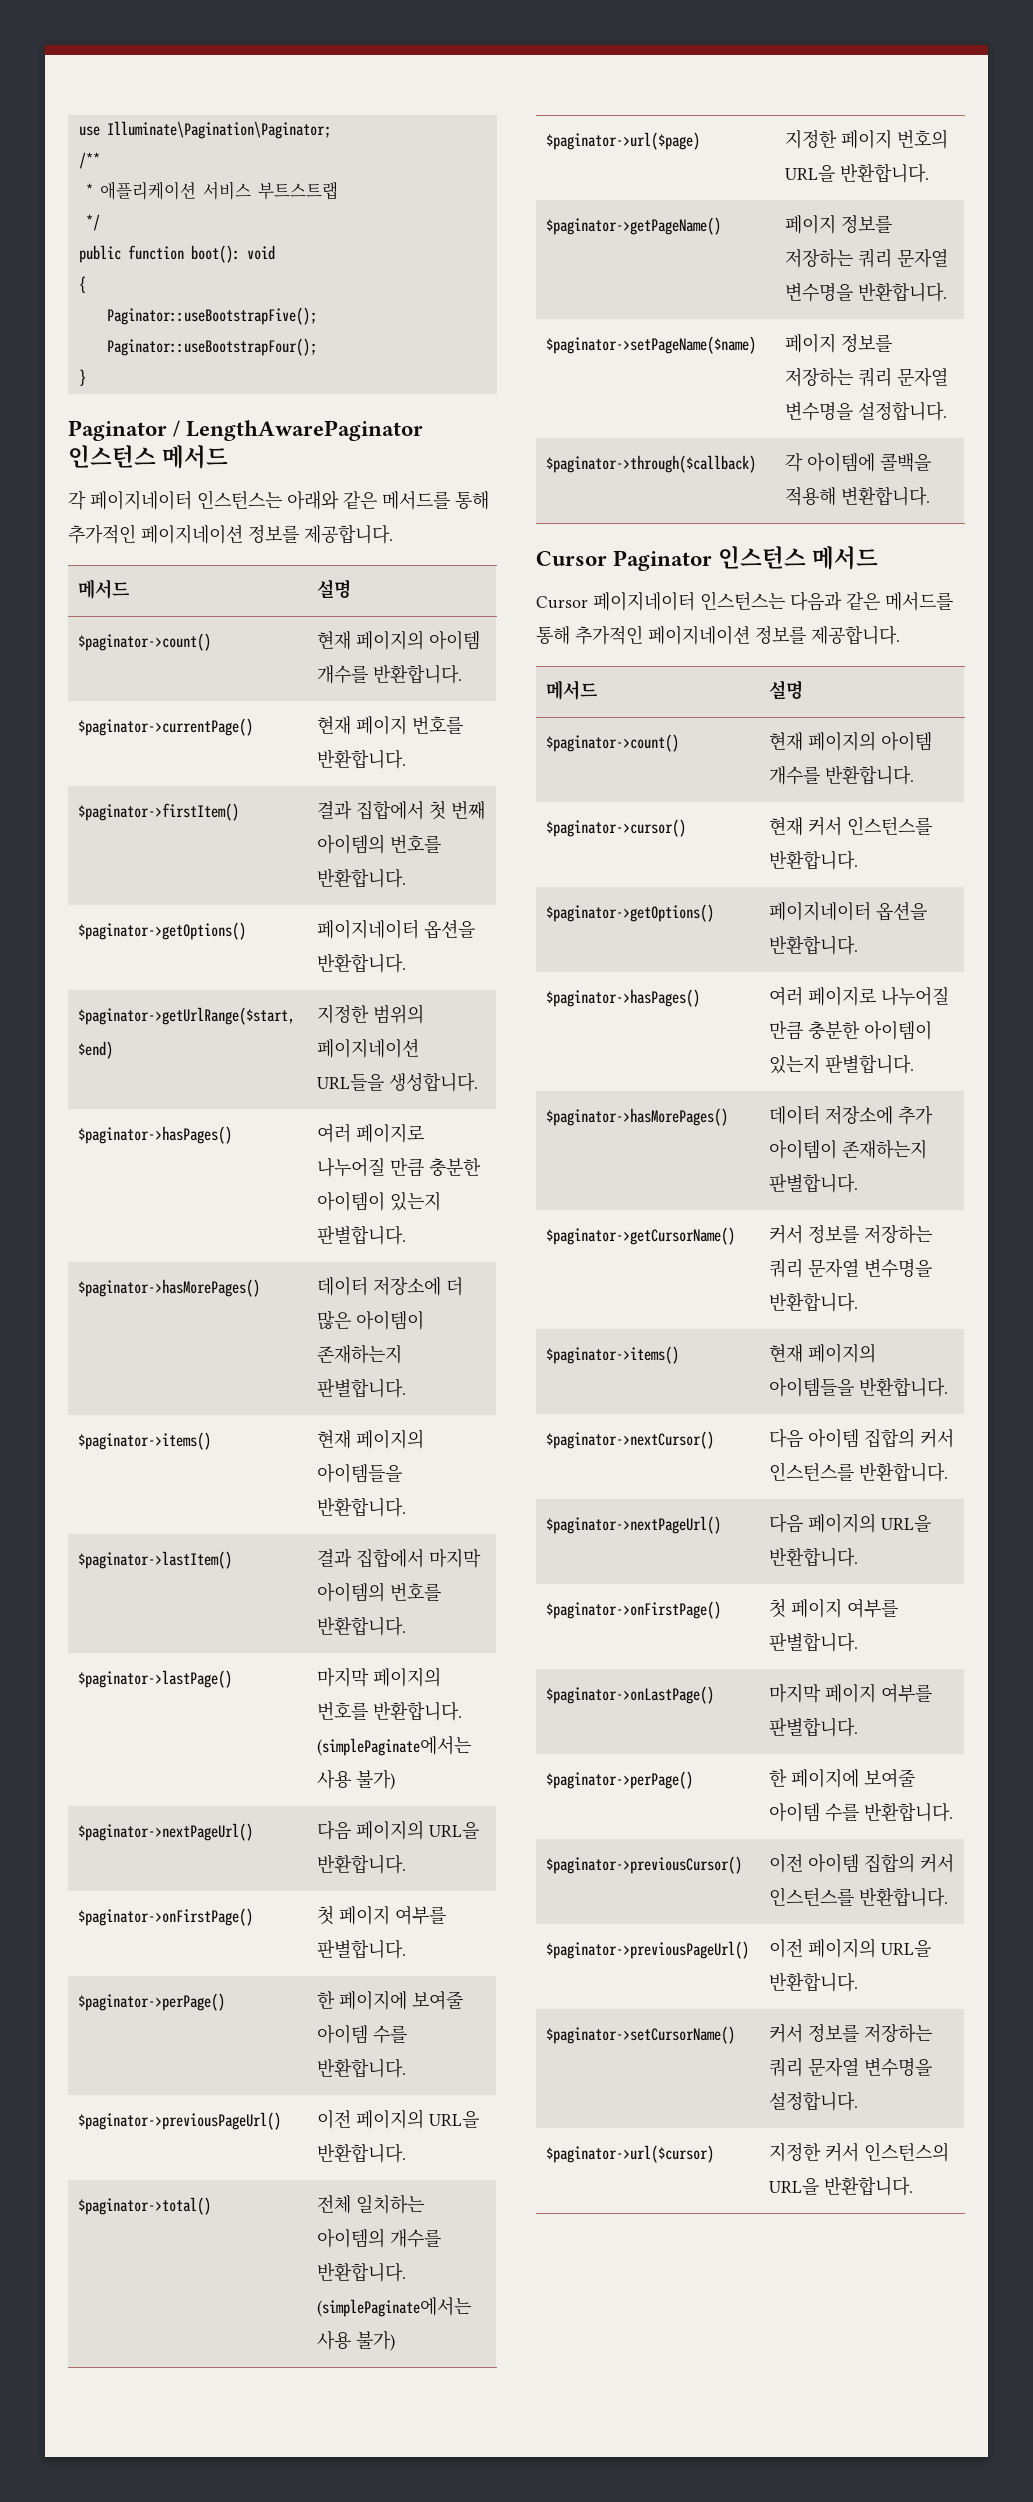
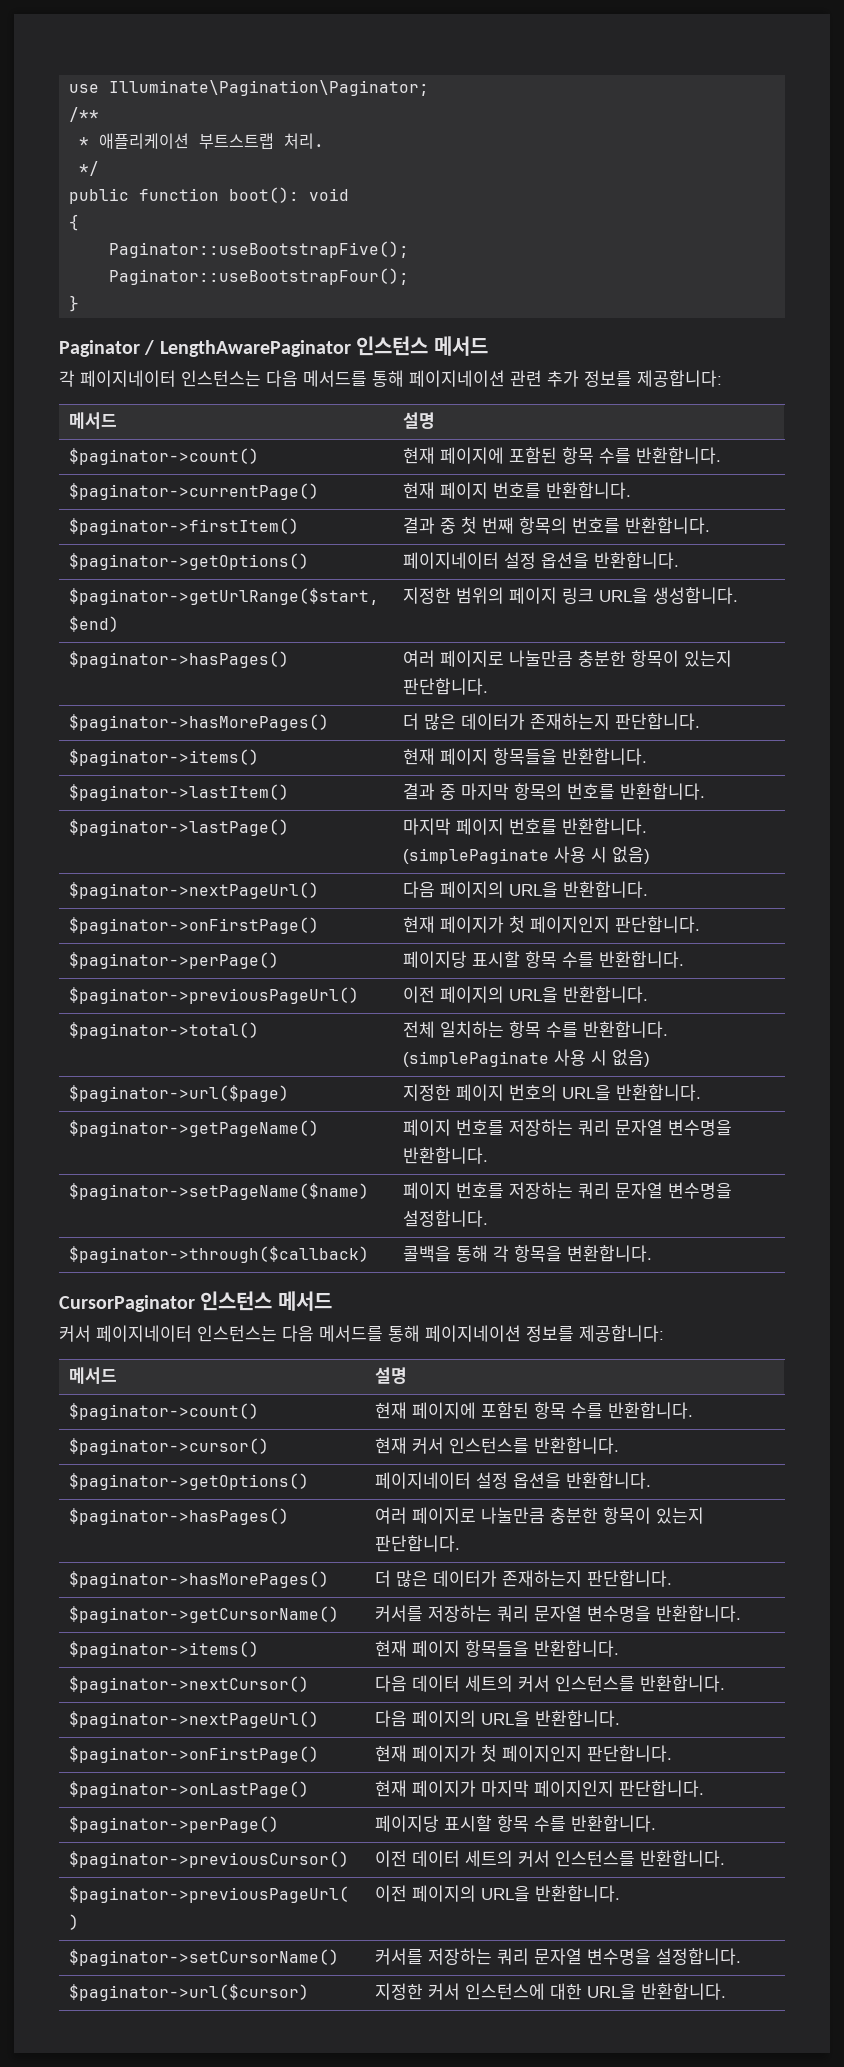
- * 애플리케이션 서비스 부트스트랩
+ * 애플리케이션 부트스트랩 처리.
- 각 페이지네이터 인스턴스는 아래와 같은 메서드를 통해 추가적인 페이지네이션 정보를 제공합니다.
+ 각 페이지네이터 인스턴스는 다음 메서드를 통해 페이지네이션 관련 추가 정보를 제공합니다:
  메서드 | 설명
- $paginator->count() | 현재 페이지의 아이템 개수를 반환합니다.
+ $paginator->count() | 현재 페이지에 포함된 항목 수를 반환합니다.
- $paginator->firstItem() | 결과 집합에서 첫 번째 아이템의 번호를 반환합니다.
- $paginator->getOptions() | 페이지네이터 옵션을 반환합니다.
+ $paginator->firstItem() | 결과 중 첫 번째 항목의 번호를 반환합니다.
+ $paginator->getOptions() | 페이지네이터 설정 옵션을 반환합니다.
- $paginator->getUrlRange($start, $end) | 지정한 범위의 페이지네이션 URL들을 생성합니다.
- $paginator->hasPages() | 여러 페이지로 나누어질 만큼 충분한 아이템이 있는지 판별합니다.
- $paginator->hasMorePages() | 데이터 저장소에 더 많은 아이템이 존재하는지 판별합니다.
- $paginator->items() | 현재 페이지의 아이템들을 반환합니다.
+ $paginator->getUrlRange($start, $end) | 지정한 범위의 페이지 링크 URL을 생성합니다.
+ $paginator->hasPages() | 여러 페이지로 나눌만큼 충분한 항목이 있는지 판단합니다.
+ $paginator->hasMorePages() | 더 많은 데이터가 존재하는지 판단합니다.
+ $paginator->items() | 현재 페이지 항목들을 반환합니다.
- $paginator->lastItem() | 결과 집합에서 마지막 아이템의 번호를 반환합니다.
+ $paginator->lastItem() | 결과 중 마지막 항목의 번호를 반환합니다.
- $paginator->lastPage() | 마지막 페이지의 번호를 반환합니다. (simplePaginate에서는 사용 불가)
+ $paginator->lastPage() | 마지막 페이지 번호를 반환합니다. (simplePaginate 사용 시 없음)
  $paginator->nextPageUrl() | 다음 페이지의 URL을 반환합니다.
- $paginator->onFirstPage() | 첫 페이지 여부를 판별합니다.
- $paginator->perPage() | 한 페이지에 보여줄 아이템 수를 반환합니다.
+ $paginator->onFirstPage() | 현재 페이지가 첫 페이지인지 판단합니다.
+ $paginator->perPage() | 페이지당 표시할 항목 수를 반환합니다.
- $paginator->total() | 전체 일치하는 아이템의 개수를 반환합니다. (simplePaginate에서는 사용 불가)
+ $paginator->total() | 전체 일치하는 항목 수를 반환합니다. (simplePaginate 사용 시 없음)
- $paginator->getPageName() | 페이지 정보를 저장하는 쿼리 문자열 변수명을 반환합니다.
+ $paginator->getPageName() | 페이지 번호를 저장하는 쿼리 문자열 변수명을 반환합니다.
- $paginator->setPageName($name) | 페이지 정보를 저장하는 쿼리 문자열 변수명을 설정합니다.
+ $paginator->setPageName($name) | 페이지 번호를 저장하는 쿼리 문자열 변수명을 설정합니다.
- $paginator->through($callback) | 각 아이템에 콜백을 적용해 변환합니다.
+ $paginator->through($callback) | 콜백을 통해 각 항목을 변환합니다.
- Cursor Paginator 인스턴스 메서드
- Cursor 페이지네이터 인스턴스는 다음과 같은 메서드를 통해 추가적인 페이지네이션 정보를 제공합니다.
+ CursorPaginator 인스턴스 메서드
+ 커서 페이지네이터 인스턴스는 다음 메서드를 통해 페이지네이션 정보를 제공합니다:
  메서드 | 설명
- $paginator->count() | 현재 페이지의 아이템 개수를 반환합니다.
+ $paginator->count() | 현재 페이지에 포함된 항목 수를 반환합니다.
  $paginator->cursor() | 현재 커서 인스턴스를 반환합니다.
- $paginator->getOptions() | 페이지네이터 옵션을 반환합니다.
- $paginator->hasPages() | 여러 페이지로 나누어질 만큼 충분한 아이템이 있는지 판별합니다.
- $paginator->hasMorePages() | 데이터 저장소에 추가 아이템이 존재하는지 판별합니다.
+ $paginator->getOptions() | 페이지네이터 설정 옵션을 반환합니다.
+ $paginator->hasPages() | 여러 페이지로 나눌만큼 충분한 항목이 있는지 판단합니다.
+ $paginator->hasMorePages() | 더 많은 데이터가 존재하는지 판단합니다.
- $paginator->getCursorName() | 커서 정보를 저장하는 쿼리 문자열 변수명을 반환합니다.
- $paginator->items() | 현재 페이지의 아이템들을 반환합니다.
+ $paginator->getCursorName() | 커서를 저장하는 쿼리 문자열 변수명을 반환합니다.
+ $paginator->items() | 현재 페이지 항목들을 반환합니다.
- $paginator->nextCursor() | 다음 아이템 집합의 커서 인스턴스를 반환합니다.
+ $paginator->nextCursor() | 다음 데이터 세트의 커서 인스턴스를 반환합니다.
  $paginator->nextPageUrl() | 다음 페이지의 URL을 반환합니다.
- $paginator->onFirstPage() | 첫 페이지 여부를 판별합니다.
- $paginator->onLastPage() | 마지막 페이지 여부를 판별합니다.
- $paginator->perPage() | 한 페이지에 보여줄 아이템 수를 반환합니다.
+ $paginator->onFirstPage() | 현재 페이지가 첫 페이지인지 판단합니다.
+ $paginator->onLastPage() | 현재 페이지가 마지막 페이지인지 판단합니다.
+ $paginator->perPage() | 페이지당 표시할 항목 수를 반환합니다.
- $paginator->previousCursor() | 이전 아이템 집합의 커서 인스턴스를 반환합니다.
+ $paginator->previousCursor() | 이전 데이터 세트의 커서 인스턴스를 반환합니다.
- $paginator->setCursorName() | 커서 정보를 저장하는 쿼리 문자열 변수명을 설정합니다.
+ $paginator->setCursorName() | 커서를 저장하는 쿼리 문자열 변수명을 설정합니다.
- $paginator->url($cursor) | 지정한 커서 인스턴스의 URL을 반환합니다.
+ $paginator->url($cursor) | 지정한 커서 인스턴스에 대한 URL을 반환합니다.

